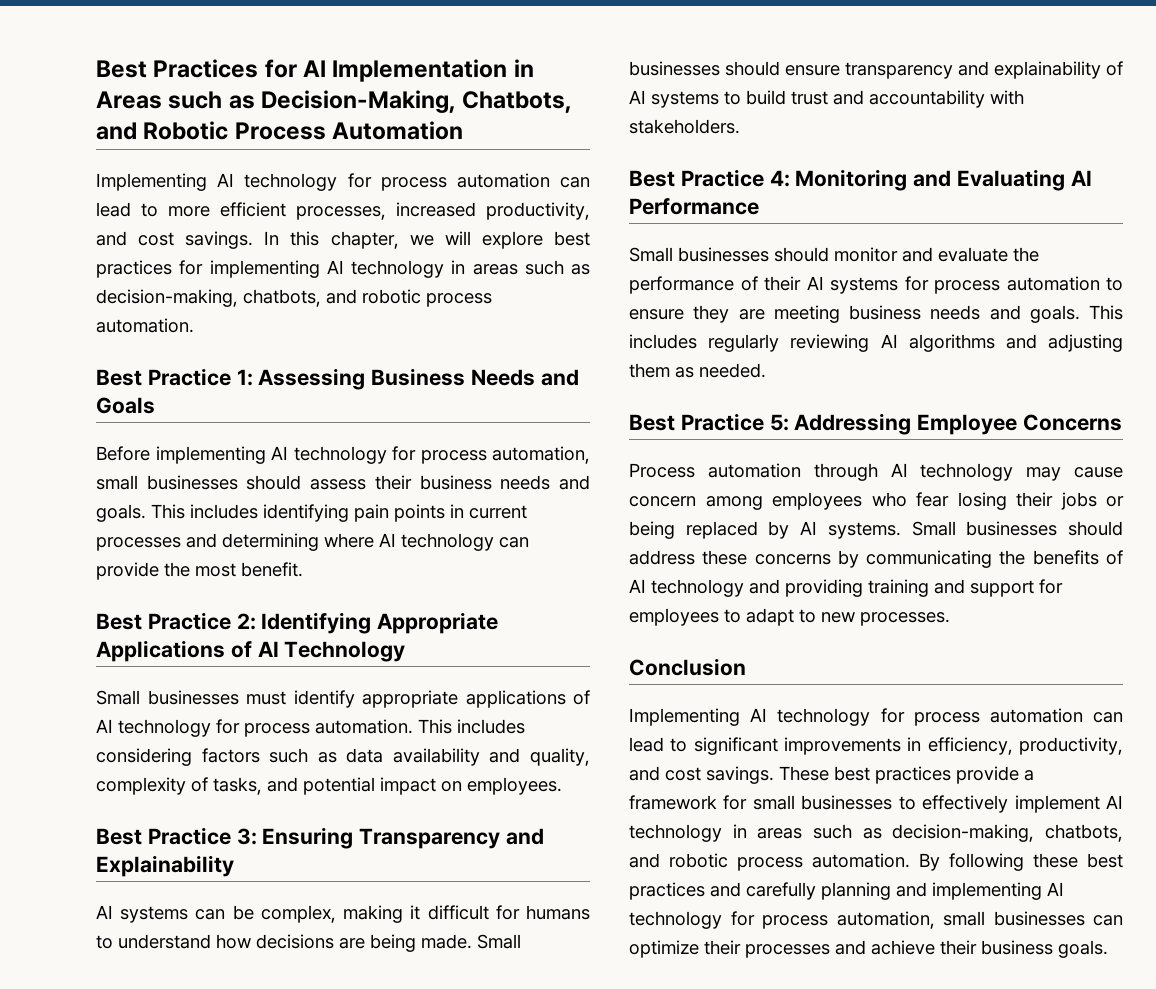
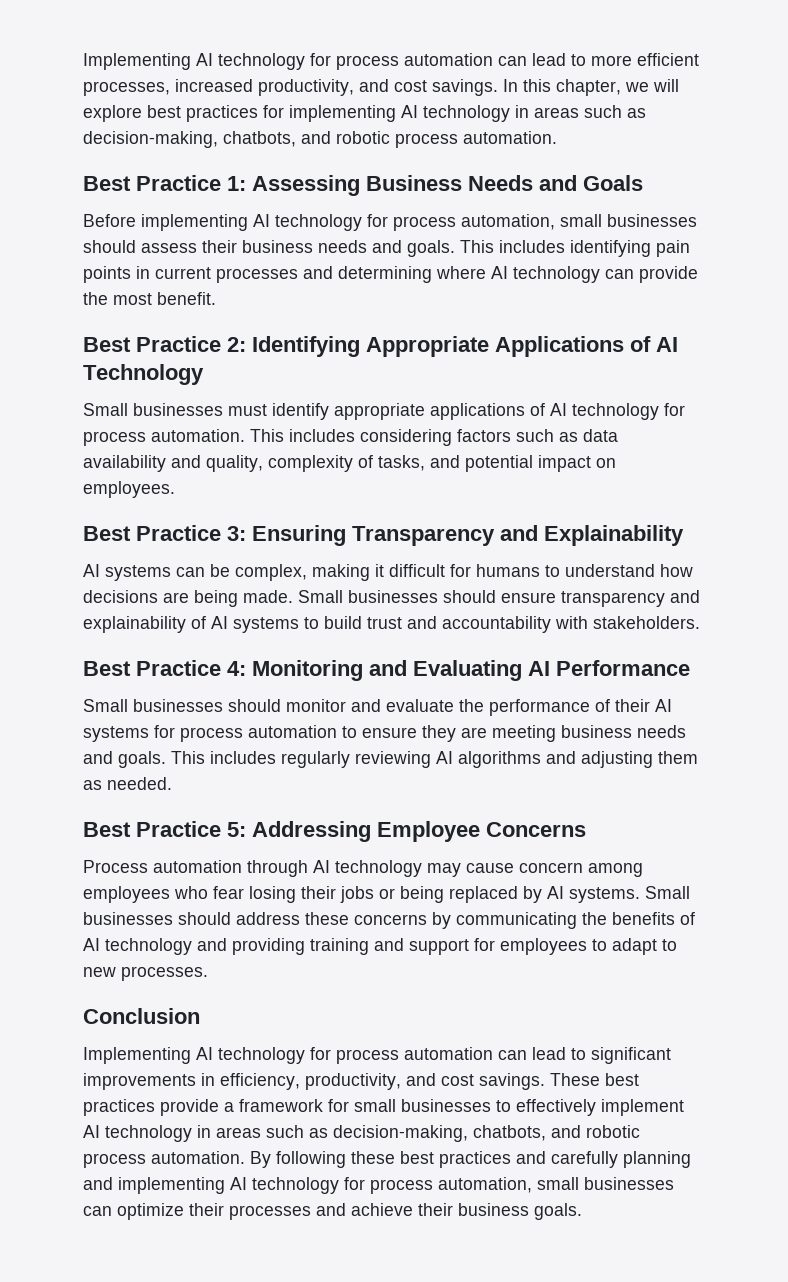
- Best Practices for AI Implementation in Areas such as Decision-Making, Chatbots, and Robotic Process Automation

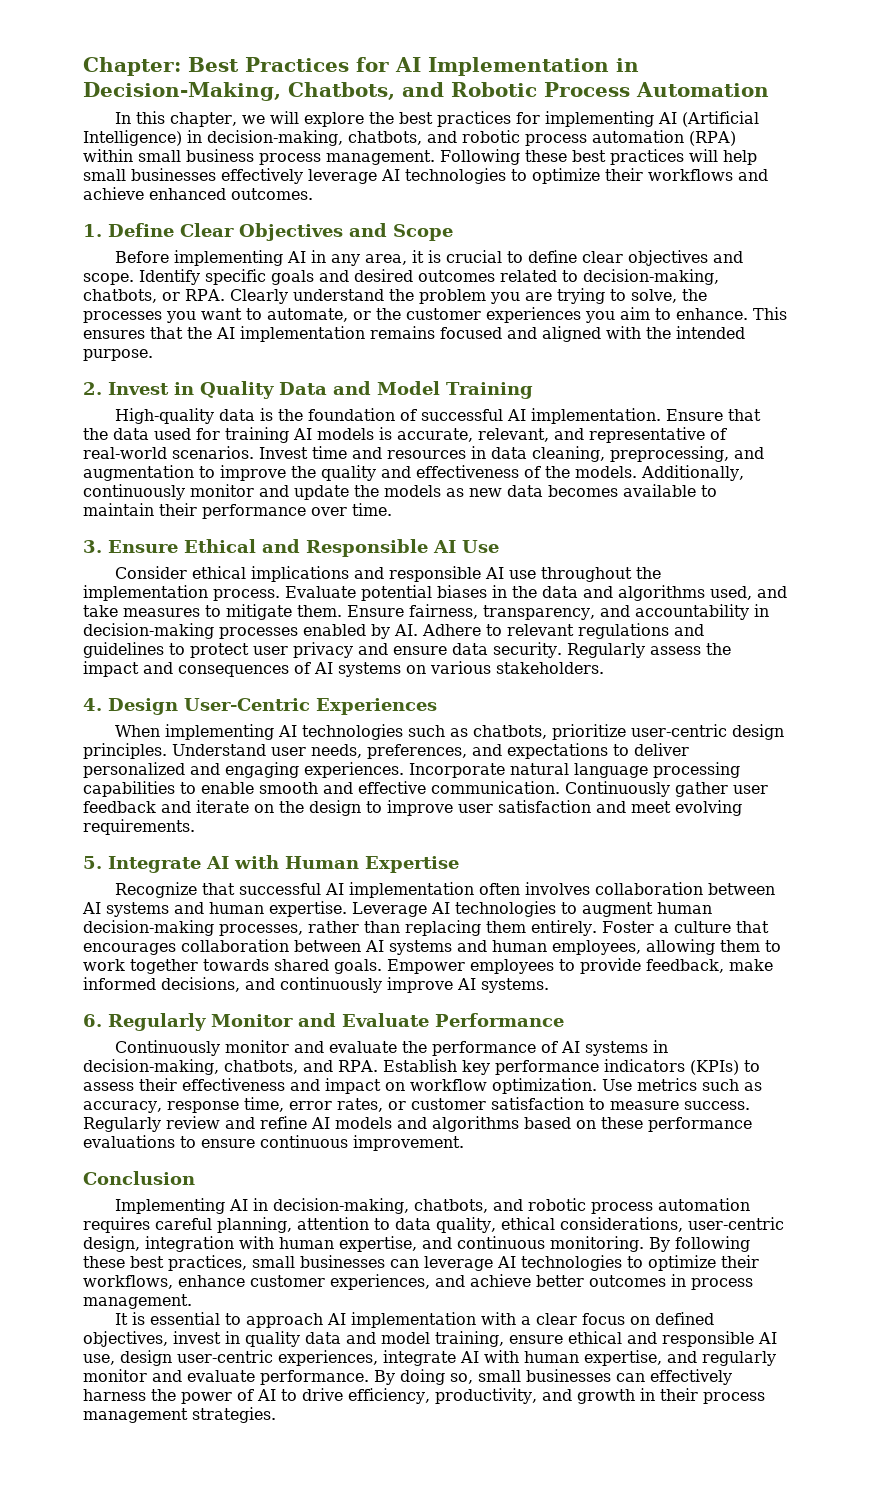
- Implementing AI technology for process automation can lead to more efficient processes, increased productivity, and cost savings. In this chapter, we will explore best practices for implementing AI technology in areas such as decision-making, chatbots, and robotic process automation.
- Best Practice 1: Assessing Business Needs and Goals
- Before implementing AI technology for process automation, small businesses should assess their business needs and goals. This includes identifying pain points in current processes and determining where AI technology can provide the most benefit.
- Best Practice 2: Identifying Appropriate Applications of AI Technology
- Small businesses must identify appropriate applications of AI technology for process automation. This includes considering factors such as data availability and quality, complexity of tasks, and potential impact on employees.
- Best Practice 3: Ensuring Transparency and Explainability
- AI systems can be complex, making it difficult for humans to understand how decisions are being made. Small businesses should ensure transparency and explainability of AI systems to build trust and accountability with stakeholders.
- Best Practice 4: Monitoring and Evaluating AI Performance
- Small businesses should monitor and evaluate the performance of their AI systems for process automation to ensure they are meeting business needs and goals. This includes regularly reviewing AI algorithms and adjusting them as needed.
- Best Practice 5: Addressing Employee Concerns
- Process automation through AI technology may cause concern among employees who fear losing their jobs or being replaced by AI systems. Small businesses should address these concerns by communicating the benefits of AI technology and providing training and support for employees to adapt to new processes.
+ Chapter: Best Practices for AI Implementation in Decision-Making, Chatbots, and Robotic Process Automation
+ In this chapter, we will explore the best practices for implementing AI (Artificial Intelligence) in decision-making, chatbots, and robotic process automation (RPA) within small business process management. Following these best practices will help small businesses effectively leverage AI technologies to optimize their workflows and achieve enhanced outcomes.
+ 1. Define Clear Objectives and Scope
+ Before implementing AI in any area, it is crucial to define clear objectives and scope. Identify specific goals and desired outcomes related to decision-making, chatbots, or RPA. Clearly understand the problem you are trying to solve, the processes you want to automate, or the customer experiences you aim to enhance. This ensures that the AI implementation remains focused and aligned with the intended purpose.
+ 2. Invest in Quality Data and Model Training
+ High-quality data is the foundation of successful AI implementation. Ensure that the data used for training AI models is accurate, relevant, and representative of real-world scenarios. Invest time and resources in data cleaning, preprocessing, and augmentation to improve the quality and effectiveness of the models. Additionally, continuously monitor and update the models as new data becomes available to maintain their performance over time.
+ 3. Ensure Ethical and Responsible AI Use
+ Consider ethical implications and responsible AI use throughout the implementation process. Evaluate potential biases in the data and algorithms used, and take measures to mitigate them. Ensure fairness, transparency, and accountability in decision-making processes enabled by AI. Adhere to relevant regulations and guidelines to protect user privacy and ensure data security. Regularly assess the impact and consequences of AI systems on various stakeholders.
+ 4. Design User-Centric Experiences
+ When implementing AI technologies such as chatbots, prioritize user-centric design principles. Understand user needs, preferences, and expectations to deliver personalized and engaging experiences. Incorporate natural language processing capabilities to enable smooth and effective communication. Continuously gather user feedback and iterate on the design to improve user satisfaction and meet evolving requirements.
+ 5. Integrate AI with Human Expertise
+ Recognize that successful AI implementation often involves collaboration between AI systems and human expertise. Leverage AI technologies to augment human decision-making processes, rather than replacing them entirely. Foster a culture that encourages collaboration between AI systems and human employees, allowing them to work together towards shared goals. Empower employees to provide feedback, make informed decisions, and continuously improve AI systems.
+ 6. Regularly Monitor and Evaluate Performance
+ Continuously monitor and evaluate the performance of AI systems in decision-making, chatbots, and RPA. Establish key performance indicators (KPIs) to assess their effectiveness and impact on workflow optimization. Use metrics such as accuracy, response time, error rates, or customer satisfaction to measure success. Regularly review and refine AI models and algorithms based on these performance evaluations to ensure continuous improvement.
  Conclusion
- Implementing AI technology for process automation can lead to significant improvements in efficiency, productivity, and cost savings. These best practices provide a framework for small businesses to effectively implement AI technology in areas such as decision-making, chatbots, and robotic process automation. By following these best practices and carefully planning and implementing AI technology for process automation, small businesses can optimize their processes and achieve their business goals.
+ Implementing AI in decision-making, chatbots, and robotic process automation requires careful planning, attention to data quality, ethical considerations, user-centric design, integration with human expertise, and continuous monitoring. By following these best practices, small businesses can leverage AI technologies to optimize their workflows, enhance customer experiences, and achieve better outcomes in process management.
+ It is essential to approach AI implementation with a clear focus on defined objectives, invest in quality data and model training, ensure ethical and responsible AI use, design user-centric experiences, integrate AI with human expertise, and regularly monitor and evaluate performance. By doing so, small businesses can effectively harness the power of AI to drive efficiency, productivity, and growth in their process management strategies.

